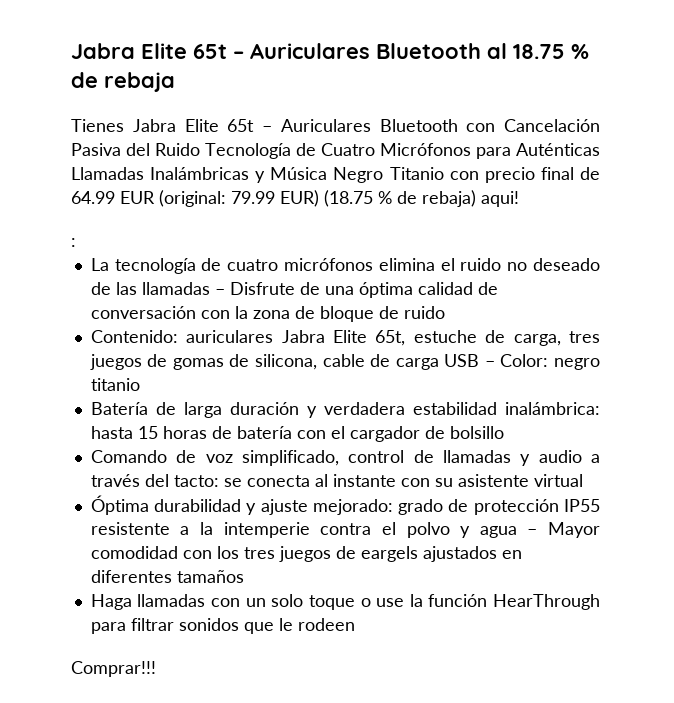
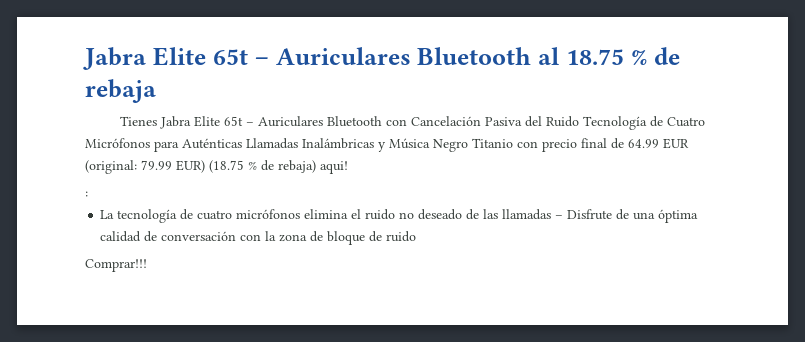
- Contenido: auriculares Jabra Elite 65t, estuche de carga, tres juegos de gomas de silicona, cable de carga USB – Color: negro titanio
- Batería de larga duración y verdadera estabilidad inalámbrica: hasta 15 horas de batería con el cargador de bolsillo
- Comando de voz simplificado, control de llamadas y audio a través del tacto: se conecta al instante con su asistente virtual
- Óptima durabilidad y ajuste mejorado: grado de protección IP55 resistente a la intemperie contra el polvo y agua – Mayor comodidad con los tres juegos de eargels ajustados en diferentes tamaños
- Haga llamadas con un solo toque o use la función HearThrough para filtrar sonidos que le rodeen

